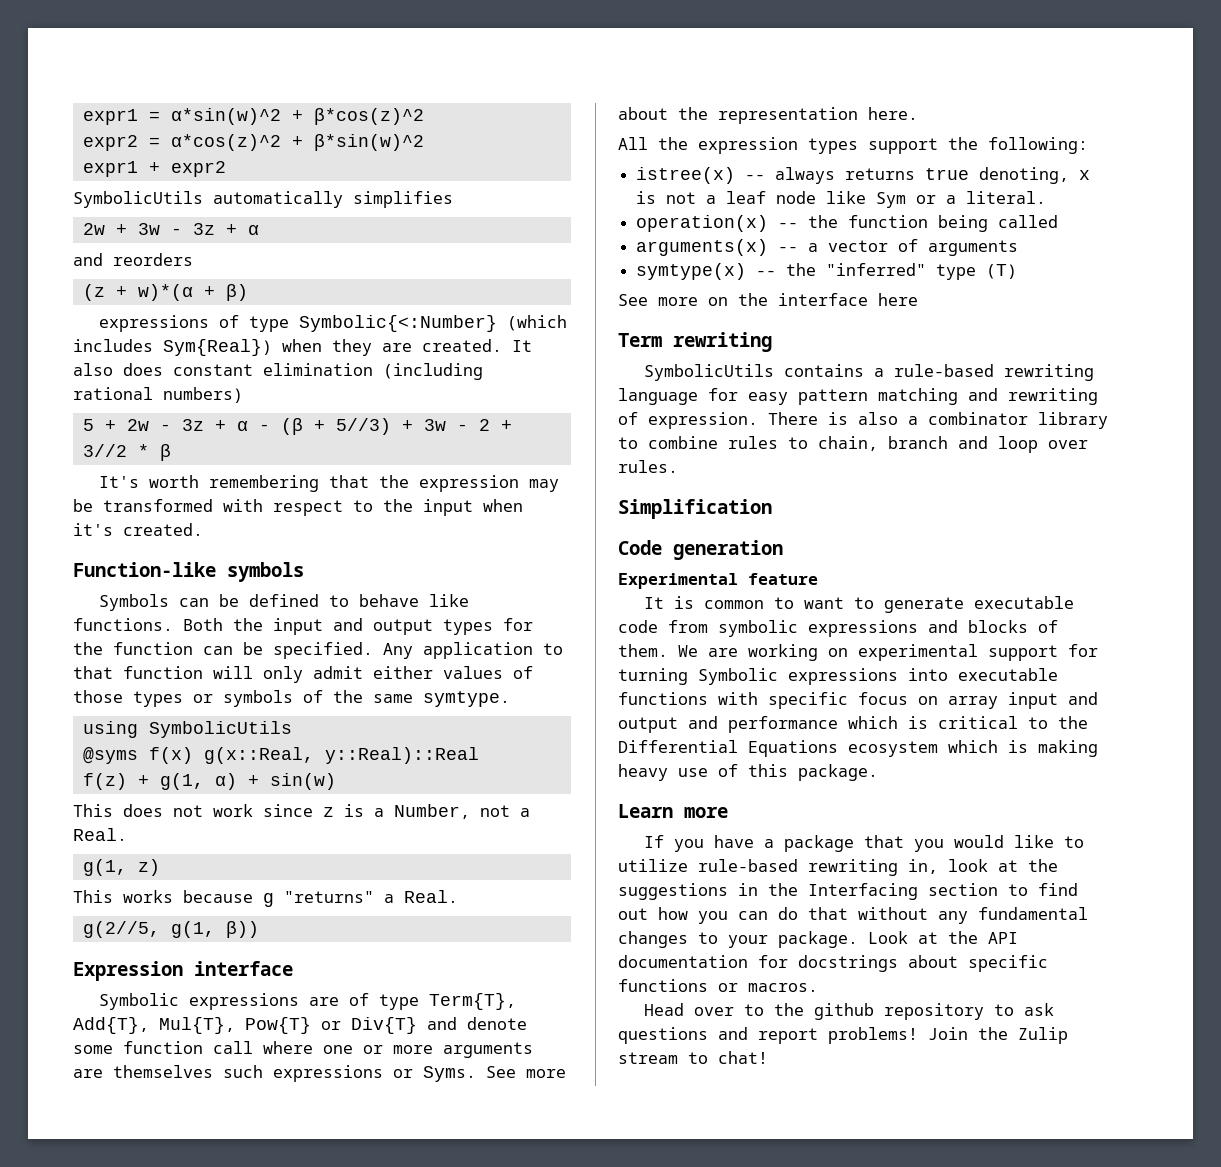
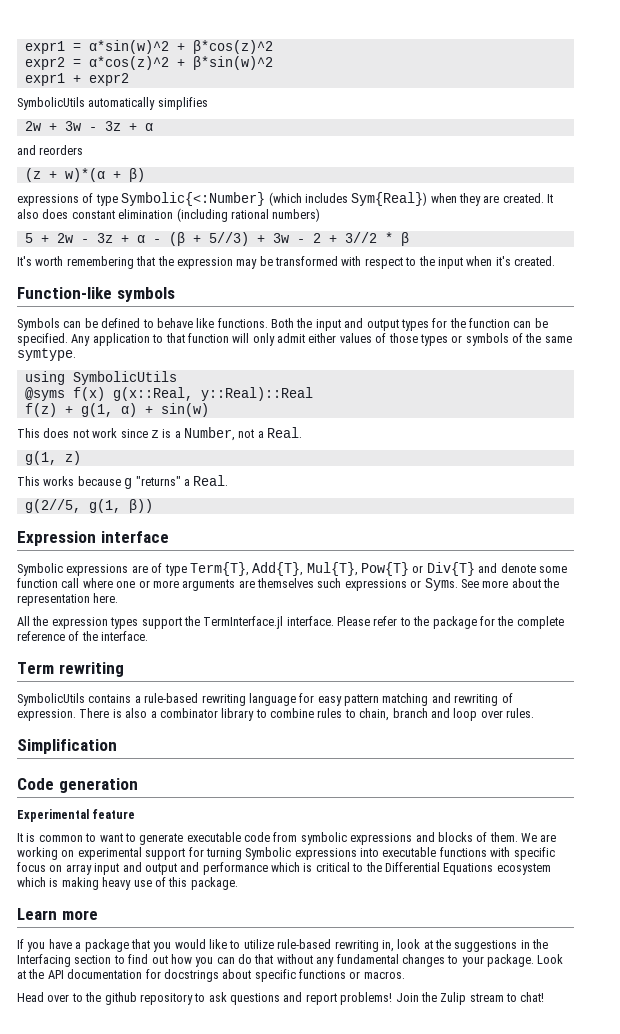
- All the expression types support the following:
- istree(x) -- always returns true denoting, x is not a leaf node like Sym or a literal.
- operation(x) -- the function being called
- arguments(x) -- a vector of arguments
- symtype(x) -- the "inferred" type (T)
- See more on the interface here
+ All the expression types support the TermInterface.jl interface. Please refer to the package for the complete reference of the interface.

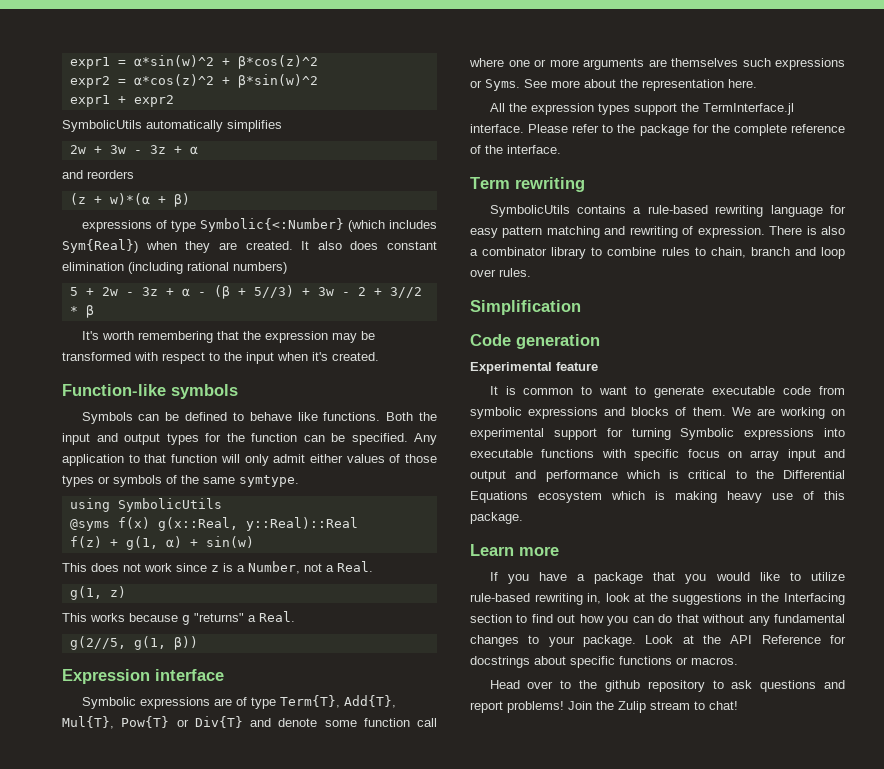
- Look at the API documentation for docstrings about specific functions or macros.
+ Look at the API Reference for docstrings about specific functions or macros.

